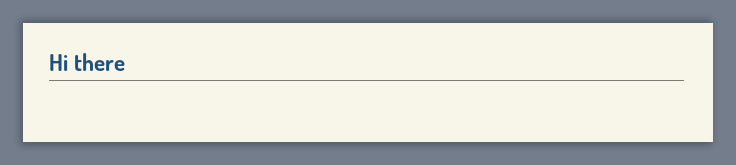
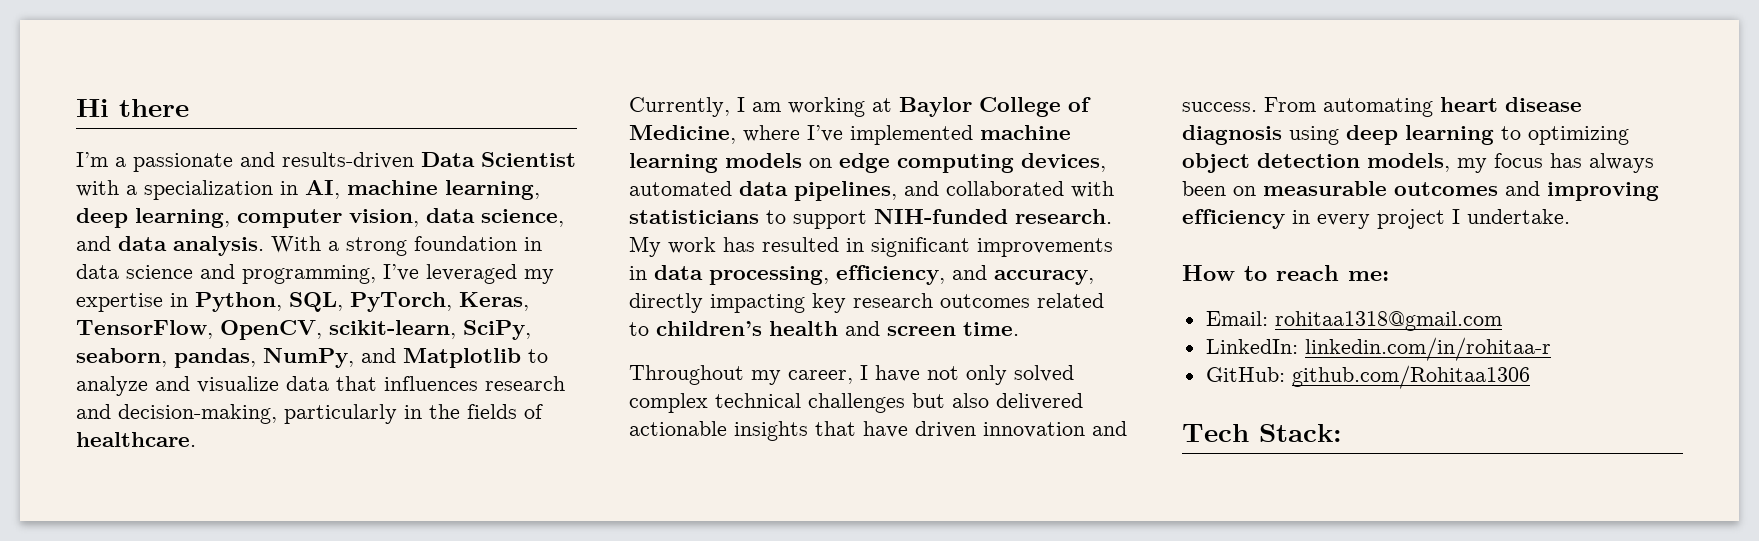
+ I’m a passionate and results-driven Data Scientist with a specialization in AI, machine learning, deep learning, computer vision, data science, and data analysis. With a strong foundation in data science and programming, I’ve leveraged my expertise in Python, SQL, PyTorch, Keras, TensorFlow, OpenCV, scikit-learn, SciPy, seaborn, pandas, NumPy, and Matplotlib to analyze and visualize data that influences research and decision-making, particularly in the fields of healthcare.
+ Currently, I am working at Baylor College of Medicine, where I’ve implemented machine learning models on edge computing devices, automated data pipelines, and collaborated with statisticians to support NIH-funded research. My work has resulted in significant improvements in data processing, efficiency, and accuracy, directly impacting key research outcomes related to children’s health and screen time.
+ Throughout my career, I have not only solved complex technical challenges but also delivered actionable insights that have driven innovation and success. From automating heart disease diagnosis using deep learning to optimizing object detection models, my focus has always been on measurable outcomes and improving efficiency in every project I undertake.
+ How to reach me:
+ Email: rohitaa1318@gmail.com
+ LinkedIn: linkedin.com/in/rohitaa-r
+ GitHub: github.com/Rohitaa1306
+ Tech Stack:

